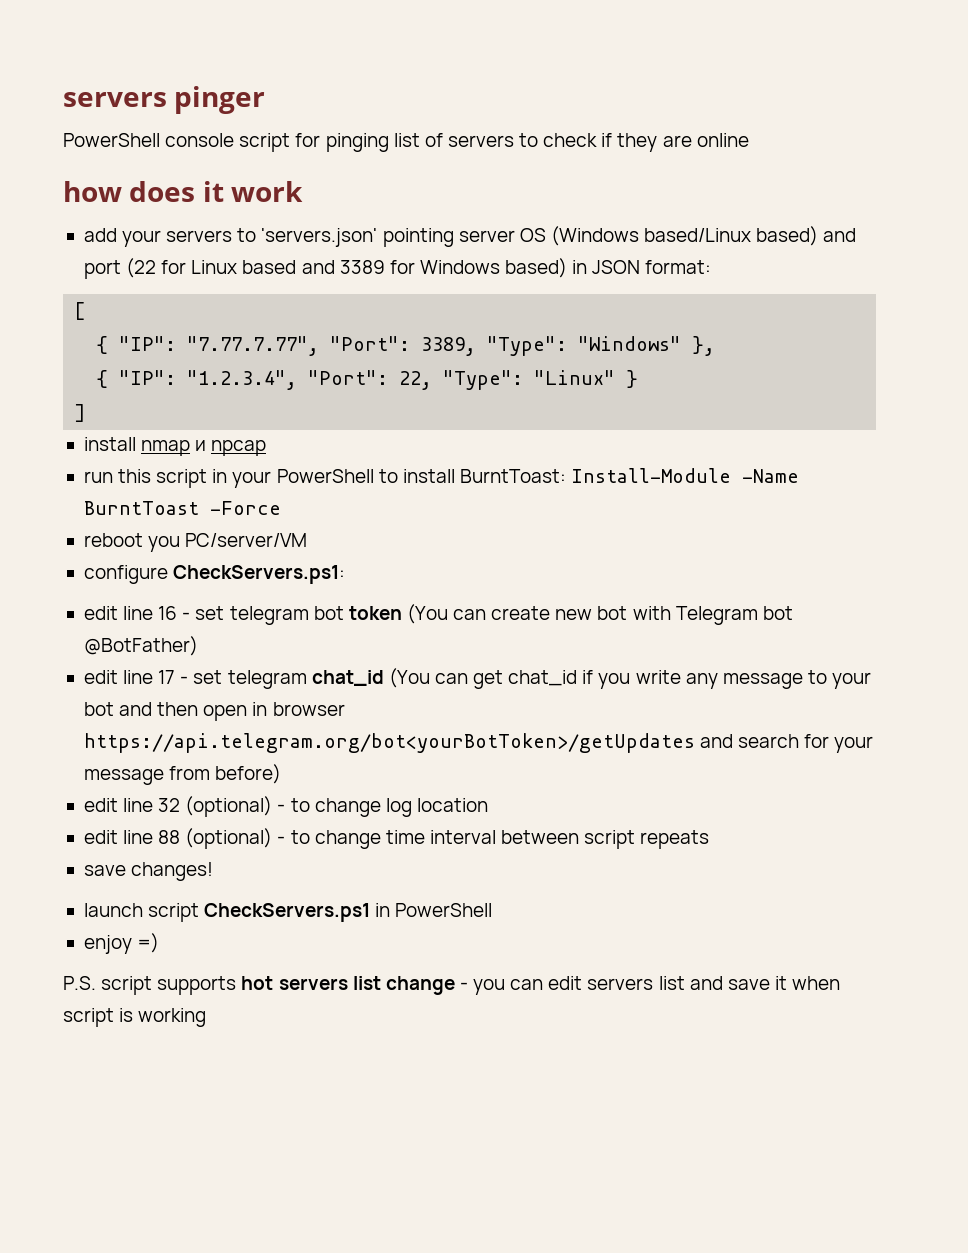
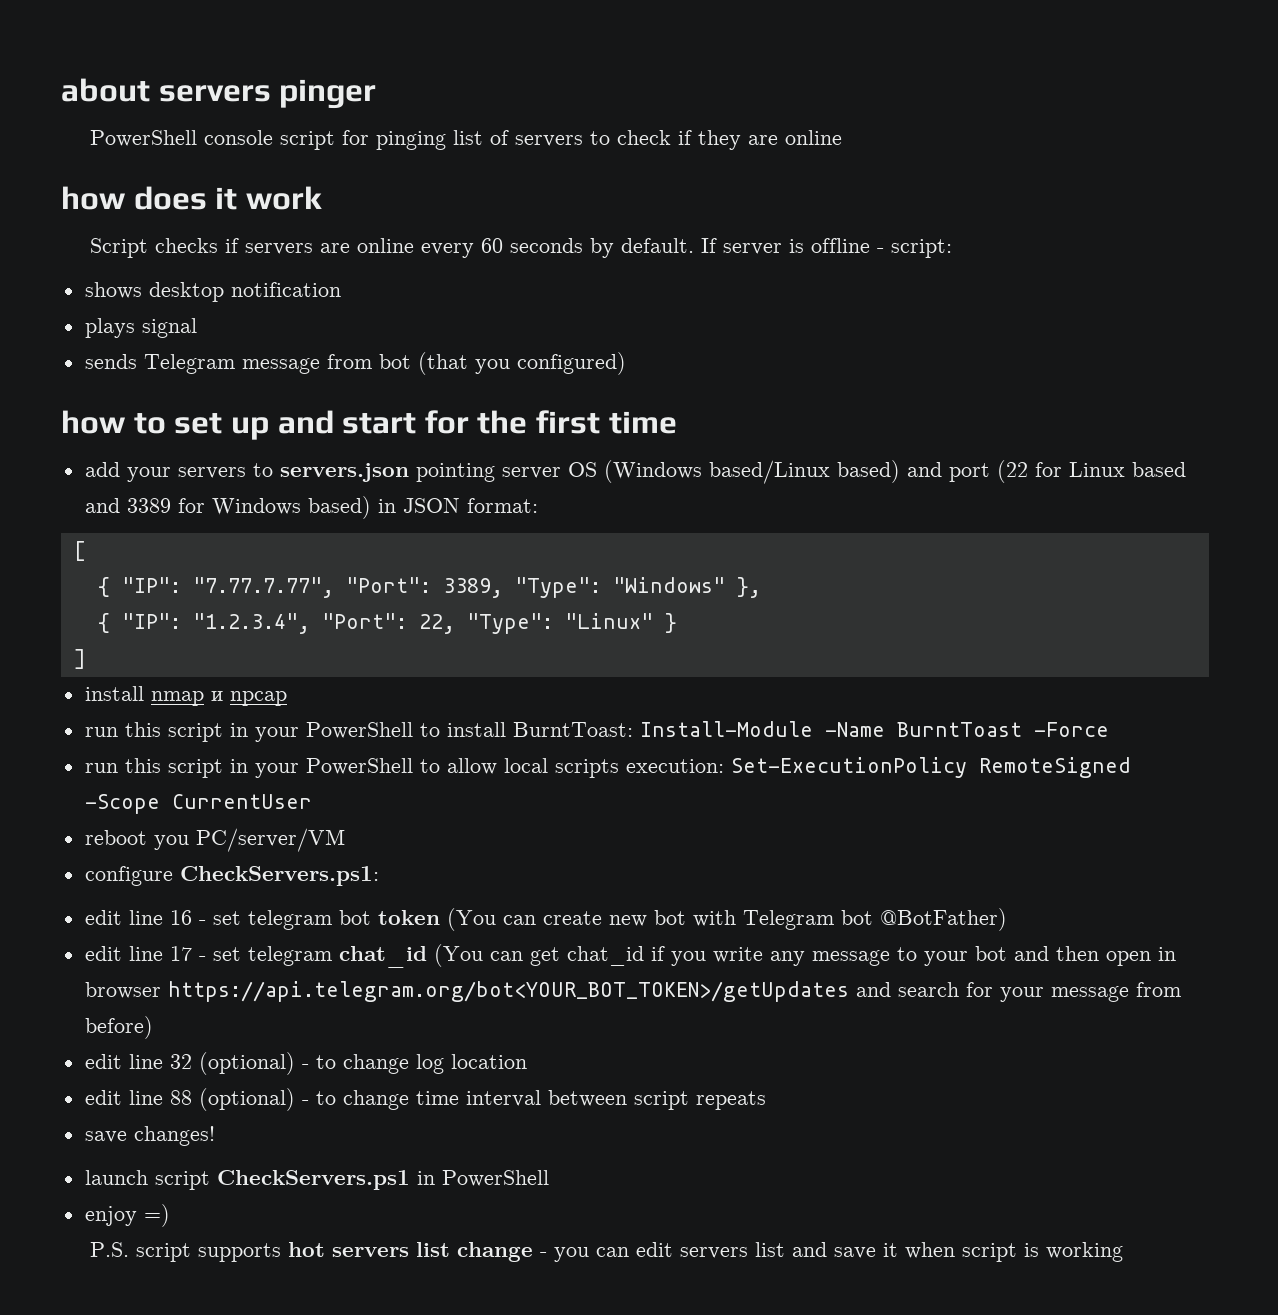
- servers pinger
+ about servers pinger
+ Script checks if servers are online every 60 seconds by default. If server is offline - script:
+ shows desktop notification
+ plays signal
+ sends Telegram message from bot (that you configured)
+ how to set up and start for the first time
- add your servers to 'servers.json' pointing server OS (Windows based/Linux based) and port (22 for Linux based and 3389 for Windows based) in JSON format:
+ add your servers to servers.json pointing server OS (Windows based/Linux based) and port (22 for Linux based and 3389 for Windows based) in JSON format:
+ run this script in your PowerShell to allow local scripts execution: Set-ExecutionPolicy RemoteSigned -Scope CurrentUser
- edit line 17 - set telegram chat_id (You can get chat_id if you write any message to your bot and then open in browser https://api.telegram.org/bot<yourBotToken>/getUpdates and search for your message from before)
+ edit line 17 - set telegram chat_id (You can get chat_id if you write any message to your bot and then open in browser https://api.telegram.org/bot<YOUR_BOT_TOKEN>/getUpdates and search for your message from before)

